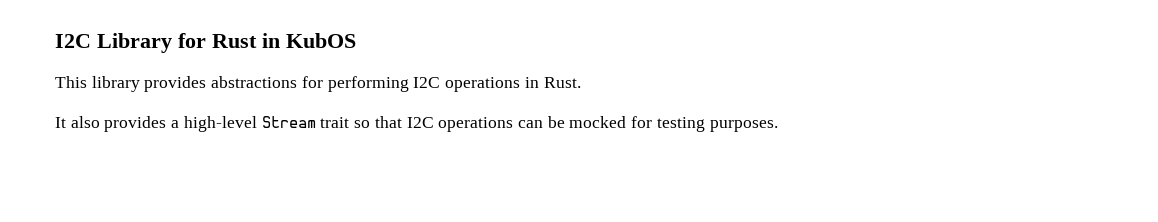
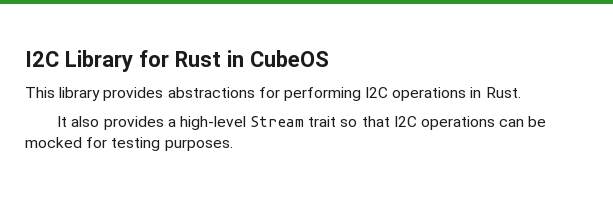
- I2C Library for Rust in KubOS
+ I2C Library for Rust in CubeOS

